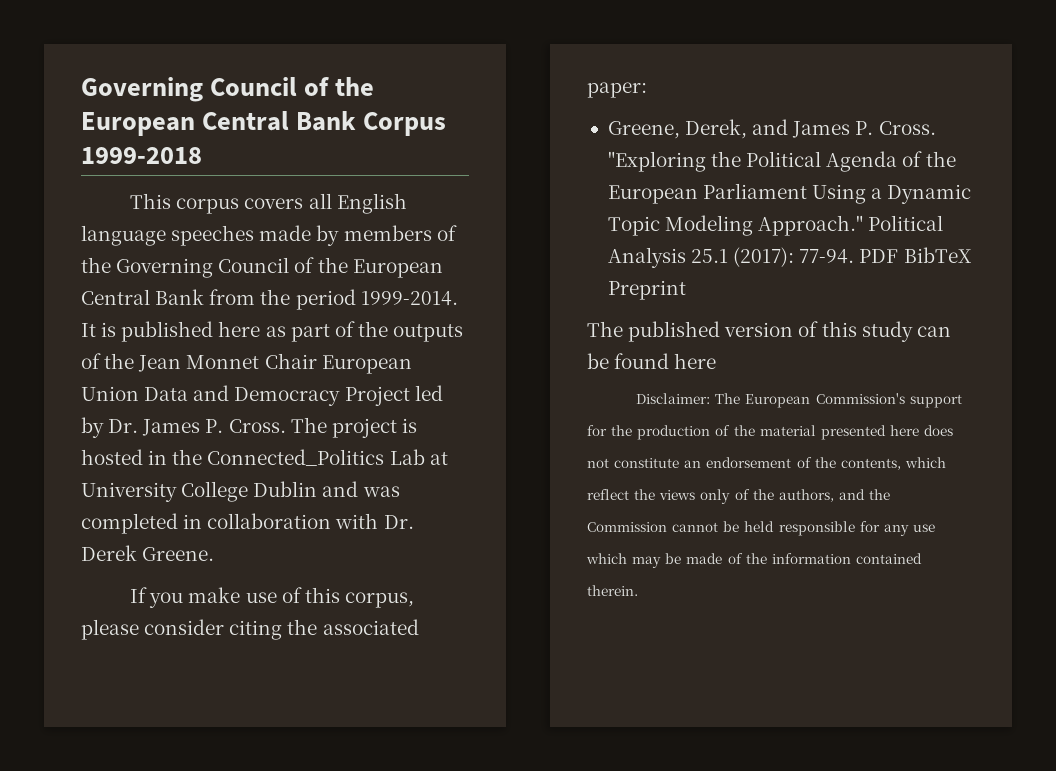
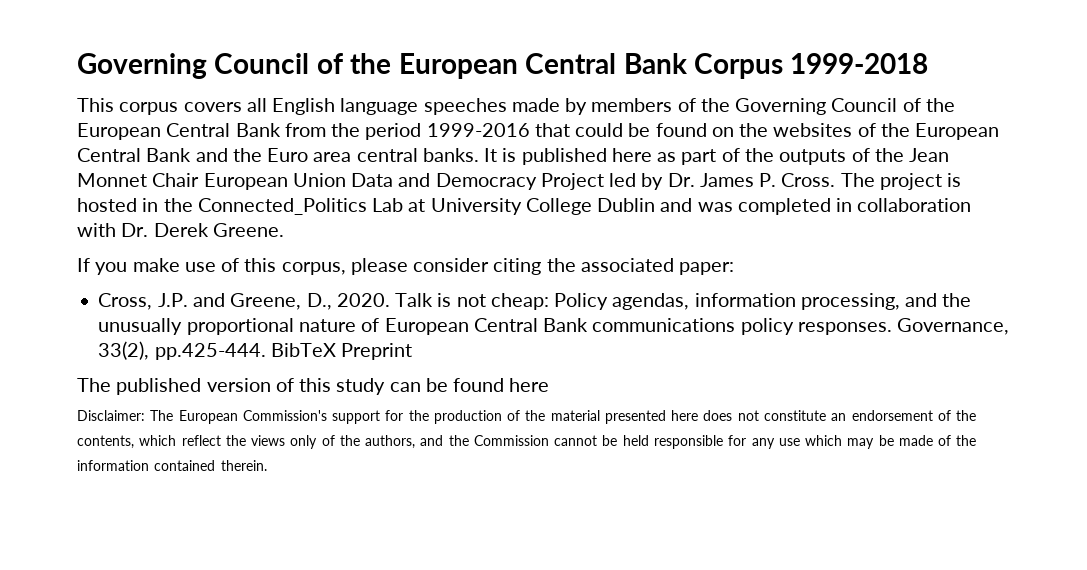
- This corpus covers all English language speeches made by members of the Governing Council of the European Central Bank from the period 1999-2014.
+ This corpus covers all English language speeches made by members of the Governing Council of the European Central Bank from the period 1999-2016 that could be found on the websites of the European Central Bank and the Euro area central banks.
- Greene, Derek, and James P. Cross. "Exploring the Political Agenda of the European Parliament Using a Dynamic Topic Modeling Approach." Political Analysis 25.1 (2017): 77-94. PDF BibTeX Preprint
+ Cross, J.P. and Greene, D., 2020. Talk is not cheap: Policy agendas, information processing, and the unusually proportional nature of European Central Bank communications policy responses. Governance, 33(2), pp.425-444. BibTeX Preprint

